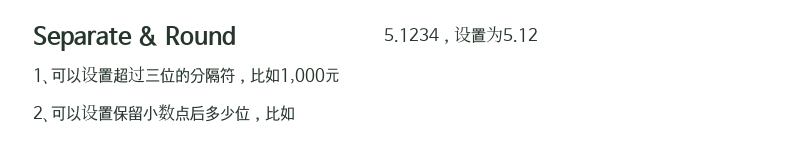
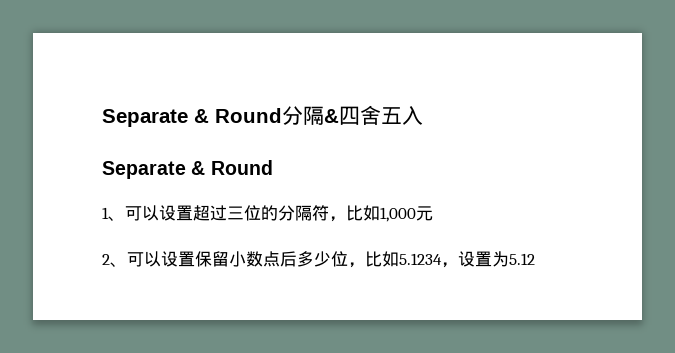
+ Separate & Round分隔&四舍五入

